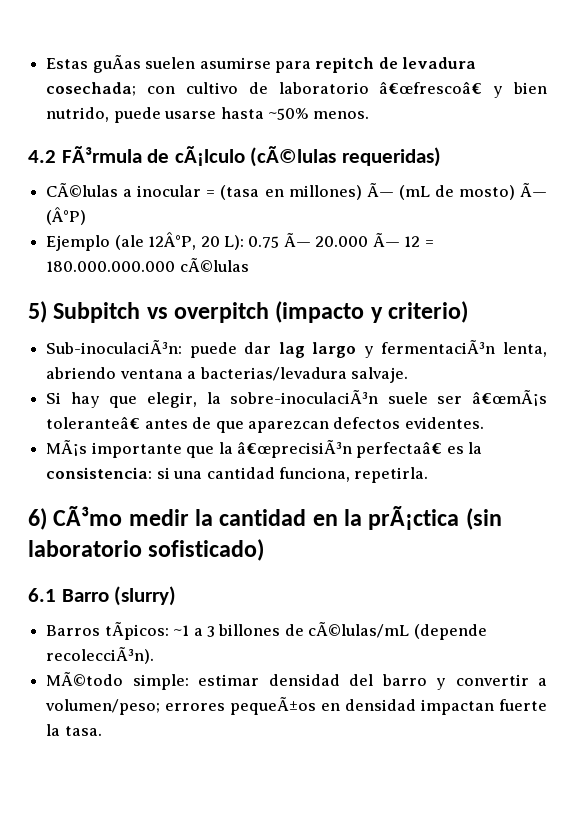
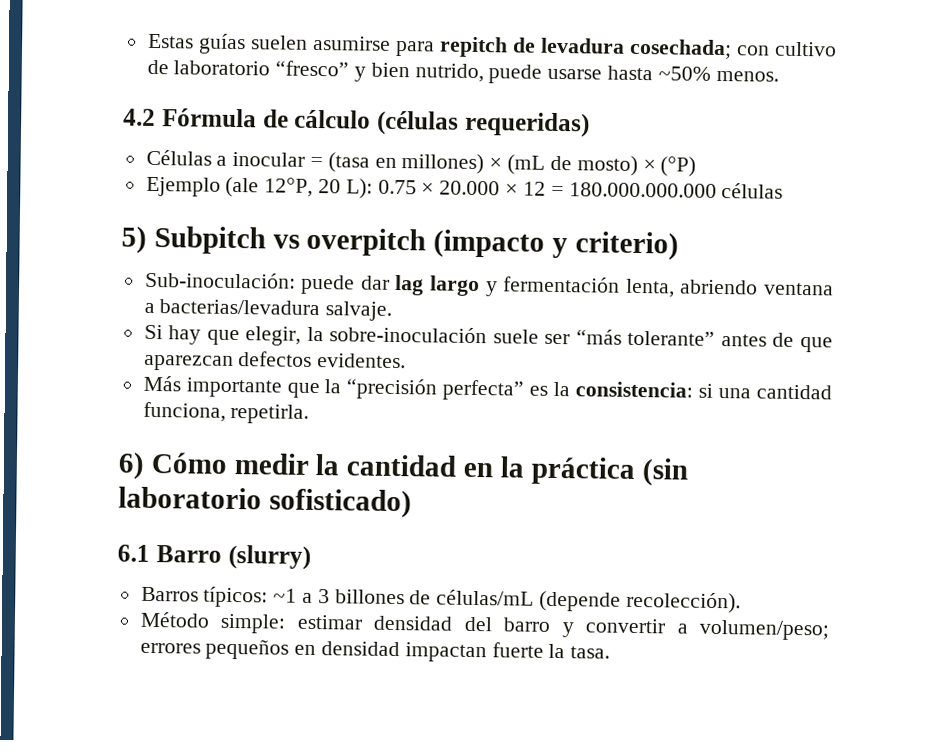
- Estas guÃas suelen asumirse para repitch de levadura cosechada; con cultivo de laboratorio â€œfrescoâ€ y bien nutrido, puede usarse hasta ~50% menos.
+ Estas guías suelen asumirse para repitch de levadura cosechada; con cultivo de laboratorio “fresco” y bien nutrido, puede usarse hasta ~50% menos.
- 4.2 FÃ³rmula de cÃ¡lculo (cÃ©lulas requeridas)
+ 4.2 Fórmula de cálculo (células requeridas)
- CÃ©lulas a inocular = (tasa en millones) Ã— (mL de mosto) Ã— (Â°P)
+ Células a inocular = (tasa en millones) × (mL de mosto) × (°P)
- Ejemplo (ale 12Â°P, 20 L): 0.75 Ã— 20.000 Ã— 12 = 180.000.000.000 cÃ©lulas
+ Ejemplo (ale 12°P, 20 L): 0.75 × 20.000 × 12 = 180.000.000.000 células
- Sub-inoculaciÃ³n: puede dar lag largo y fermentaciÃ³n lenta, abriendo ventana a bacterias/levadura salvaje.
+ Sub-inoculación: puede dar lag largo y fermentación lenta, abriendo ventana a bacterias/levadura salvaje.
- Si hay que elegir, la sobre-inoculaciÃ³n suele ser â€œmÃ¡s toleranteâ€ antes de que aparezcan defectos evidentes.
+ Si hay que elegir, la sobre-inoculación suele ser “más tolerante” antes de que aparezcan defectos evidentes.
- MÃ¡s importante que la â€œprecisiÃ³n perfectaâ€ es la consistencia: si una cantidad funciona, repetirla.
+ Más importante que la “precisión perfecta” es la consistencia: si una cantidad funciona, repetirla.
- 6) CÃ³mo medir la cantidad en la prÃ¡ctica (sin laboratorio sofisticado)
+ 6) Cómo medir la cantidad en la práctica (sin laboratorio sofisticado)
- Barros tÃpicos: ~1 a 3 billones de cÃ©lulas/mL (depende recolecciÃ³n).
- MÃ©todo simple: estimar densidad del barro y convertir a volumen/peso; errores pequeÃ±os en densidad impactan fuerte la tasa.
+ Barros típicos: ~1 a 3 billones de células/mL (depende recolección).
+ Método simple: estimar densidad del barro y convertir a volumen/peso; errores pequeños en densidad impactan fuerte la tasa.

